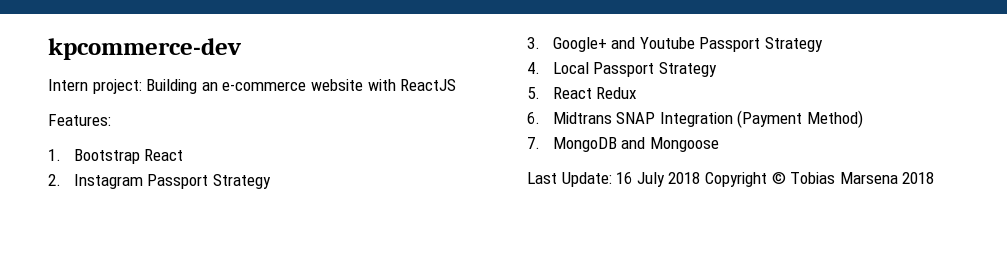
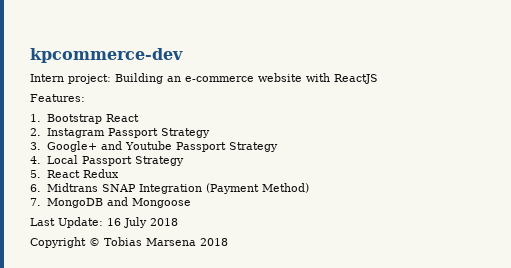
- Last Update: 16 July 2018 Copyright © Tobias Marsena 2018
+ Last Update: 16 July 2018
+ Copyright © Tobias Marsena 2018

